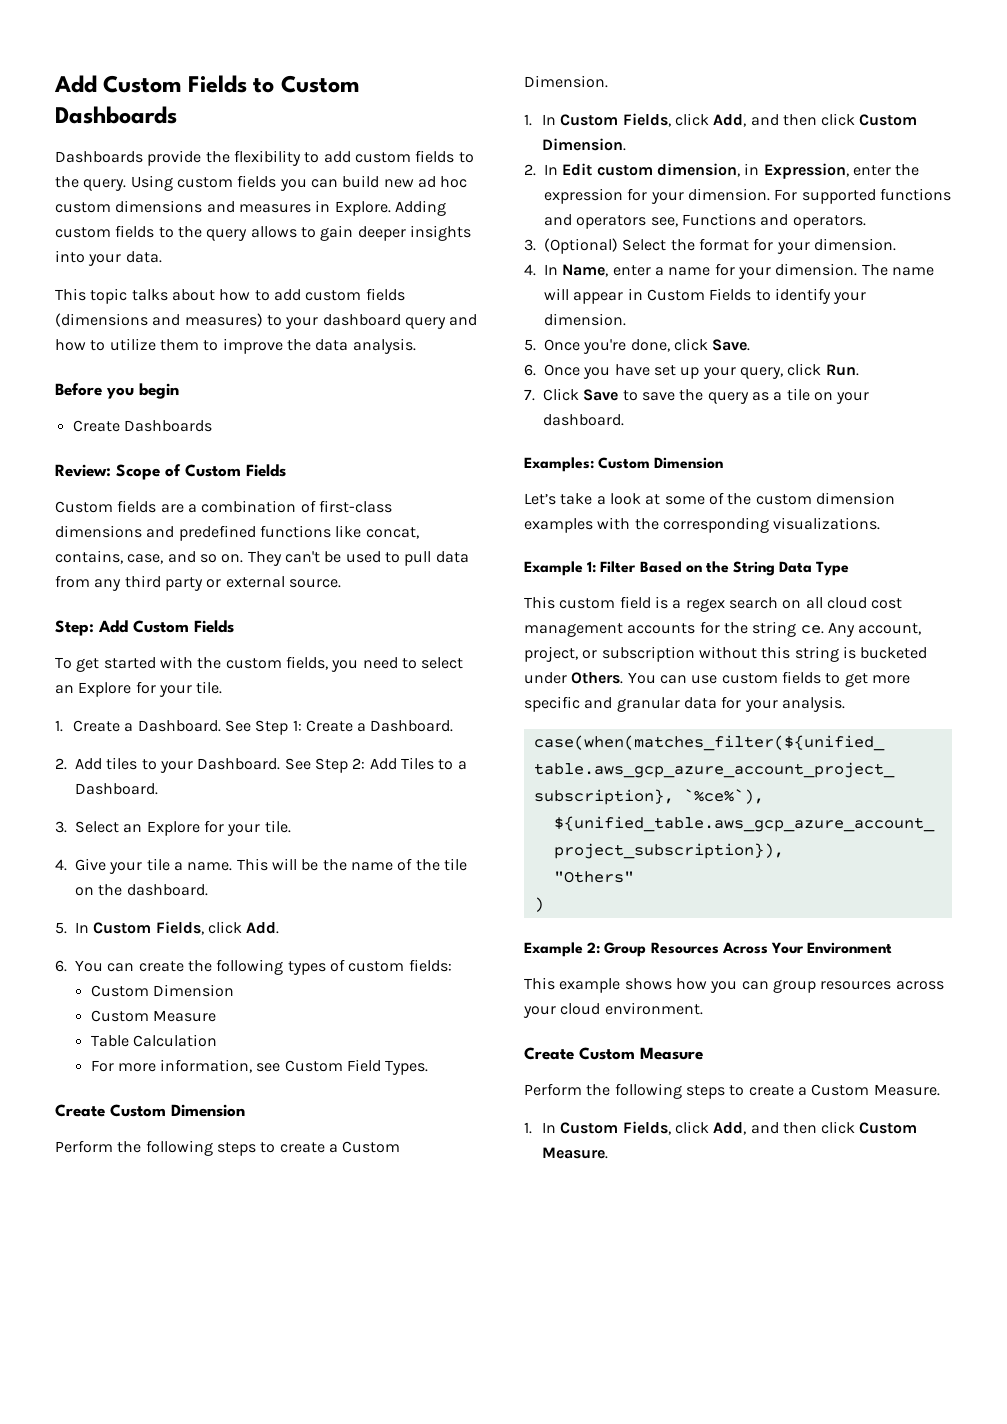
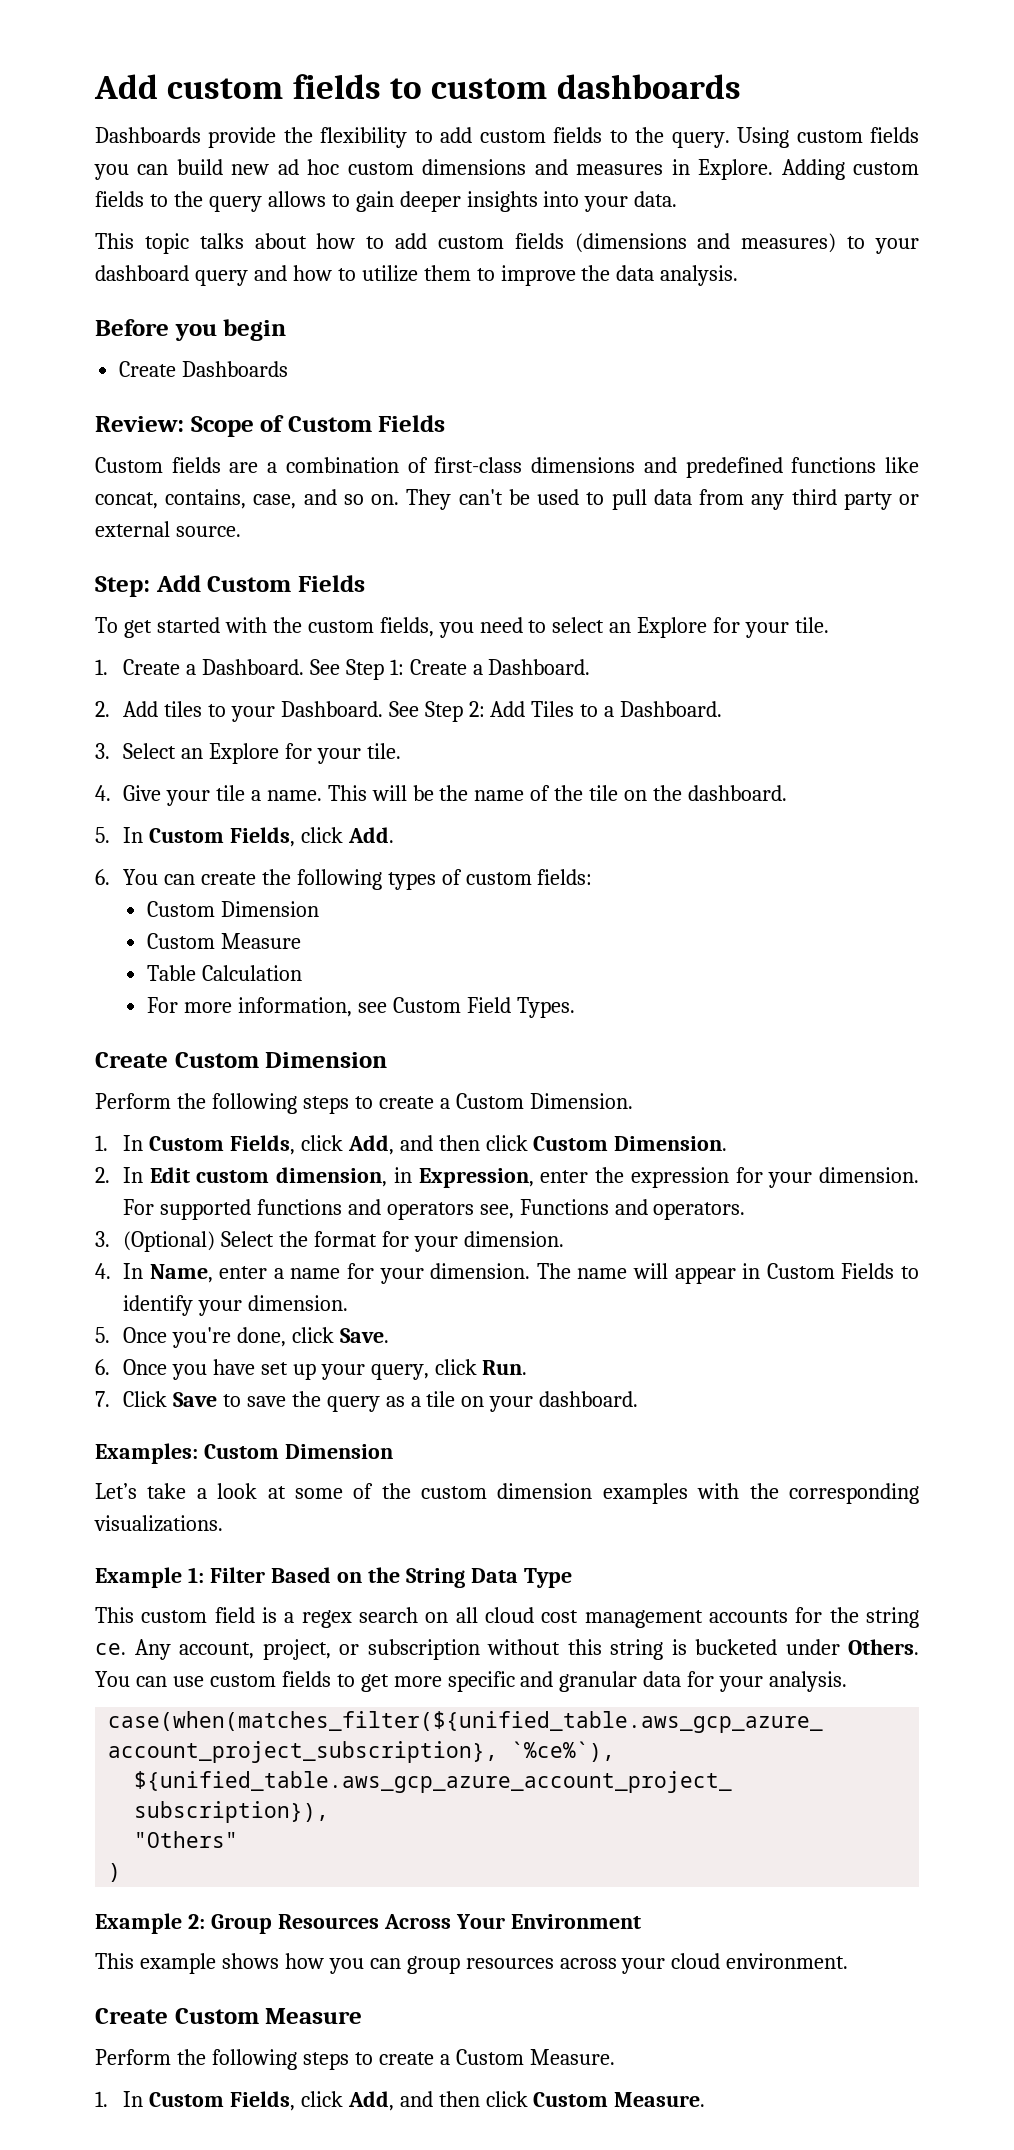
- Add Custom Fields to Custom Dashboards
+ Add custom fields to custom dashboards

